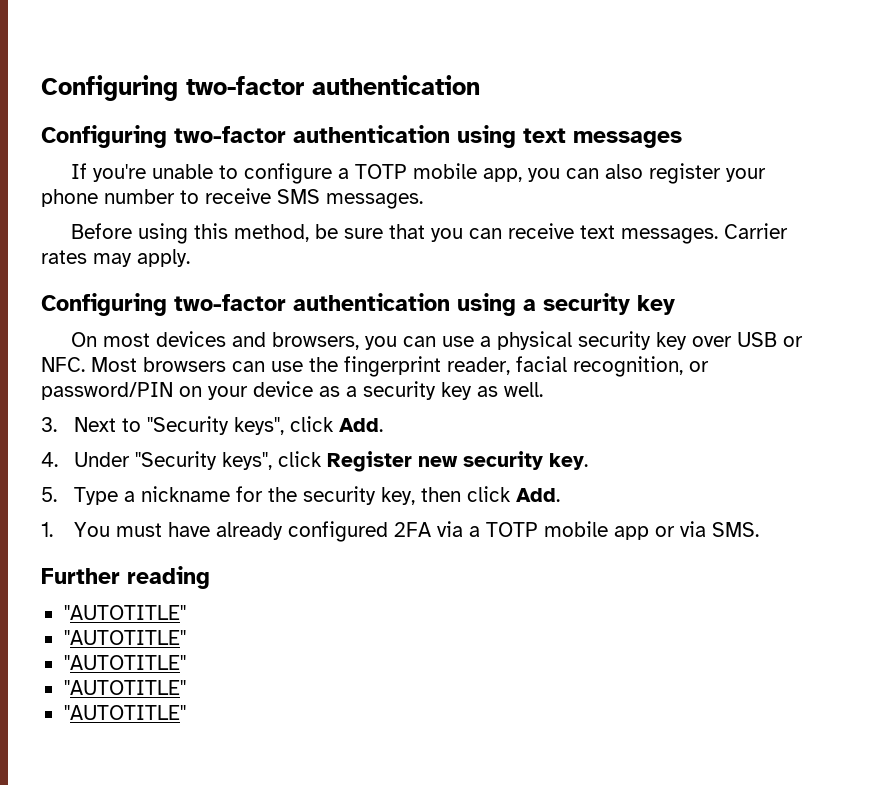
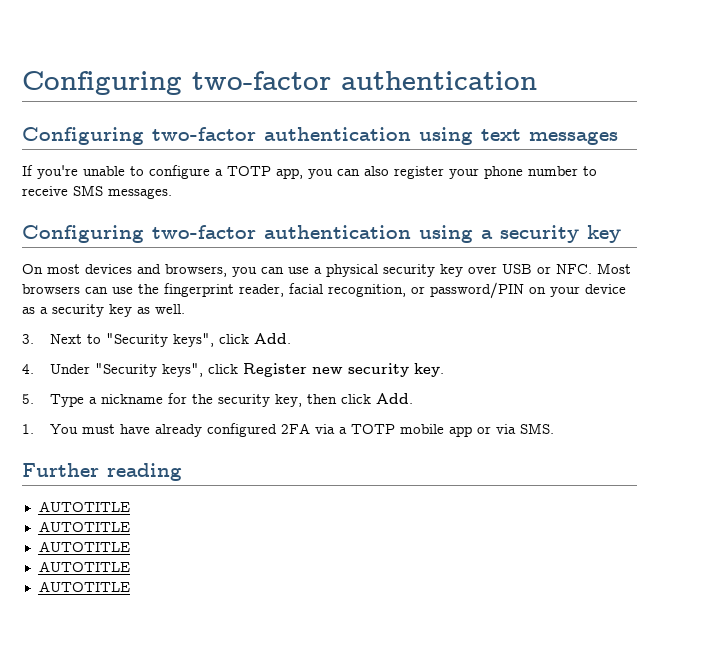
- If you're unable to configure a TOTP mobile app, you can also register your phone number to receive SMS messages.
+ If you're unable to configure a TOTP app, you can also register your phone number to receive SMS messages.
- Before using this method, be sure that you can receive text messages. Carrier rates may apply.
  Further reading
- "AUTOTITLE"
- "AUTOTITLE"
- "AUTOTITLE"
- "AUTOTITLE"
- "AUTOTITLE"
+ AUTOTITLE
+ AUTOTITLE
+ AUTOTITLE
+ AUTOTITLE
+ AUTOTITLE

